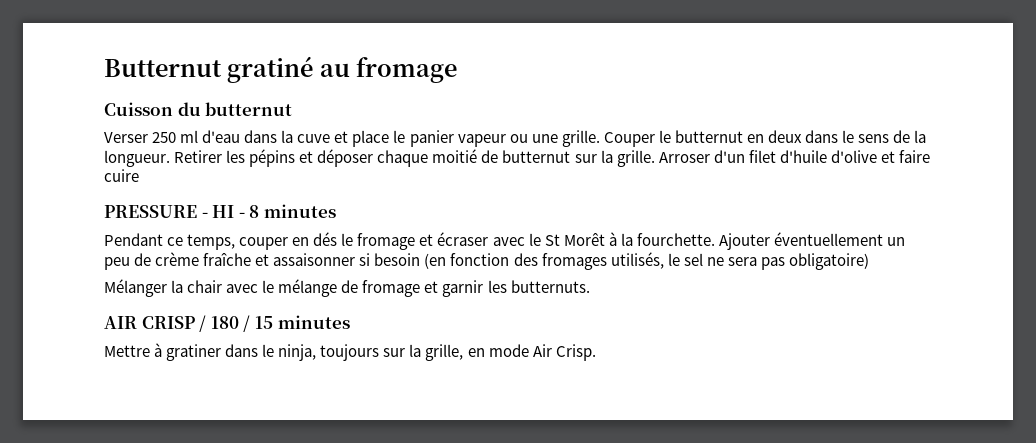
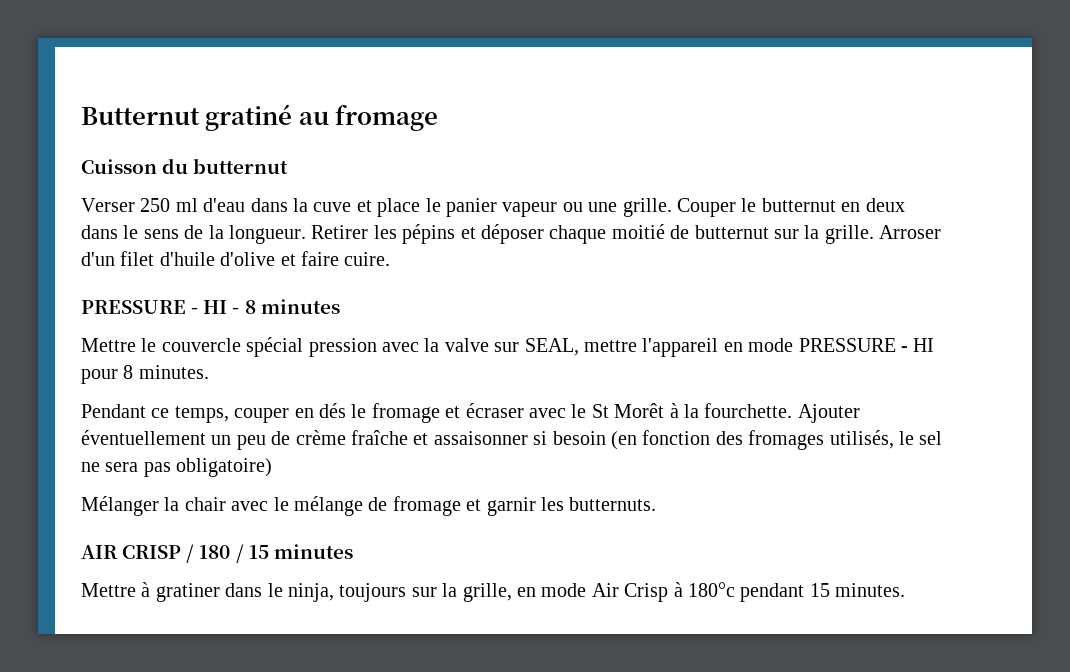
- Arroser d'un filet d'huile d'olive et faire cuire
+ Arroser d'un filet d'huile d'olive et faire cuire.
+ Mettre le couvercle spécial pression avec la valve sur SEAL, mettre l'appareil en mode PRESSURE - HI pour 8 minutes.
- Mettre à gratiner dans le ninja, toujours sur la grille, en mode Air Crisp.
+ Mettre à gratiner dans le ninja, toujours sur la grille, en mode Air Crisp à 180°c pendant 15 minutes.

